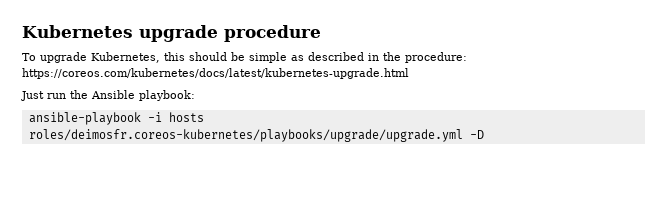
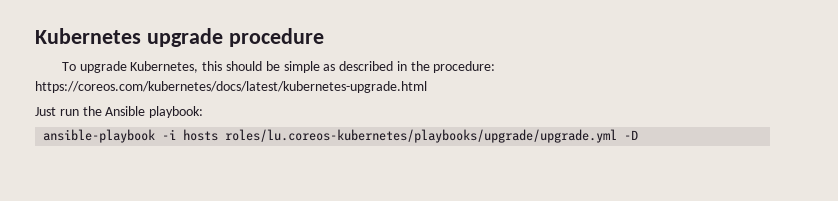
- ansible-playbook -i hosts roles/deimosfr.coreos-kubernetes/playbooks/upgrade/upgrade.yml -D
+ ansible-playbook -i hosts roles/lu.coreos-kubernetes/playbooks/upgrade/upgrade.yml -D

